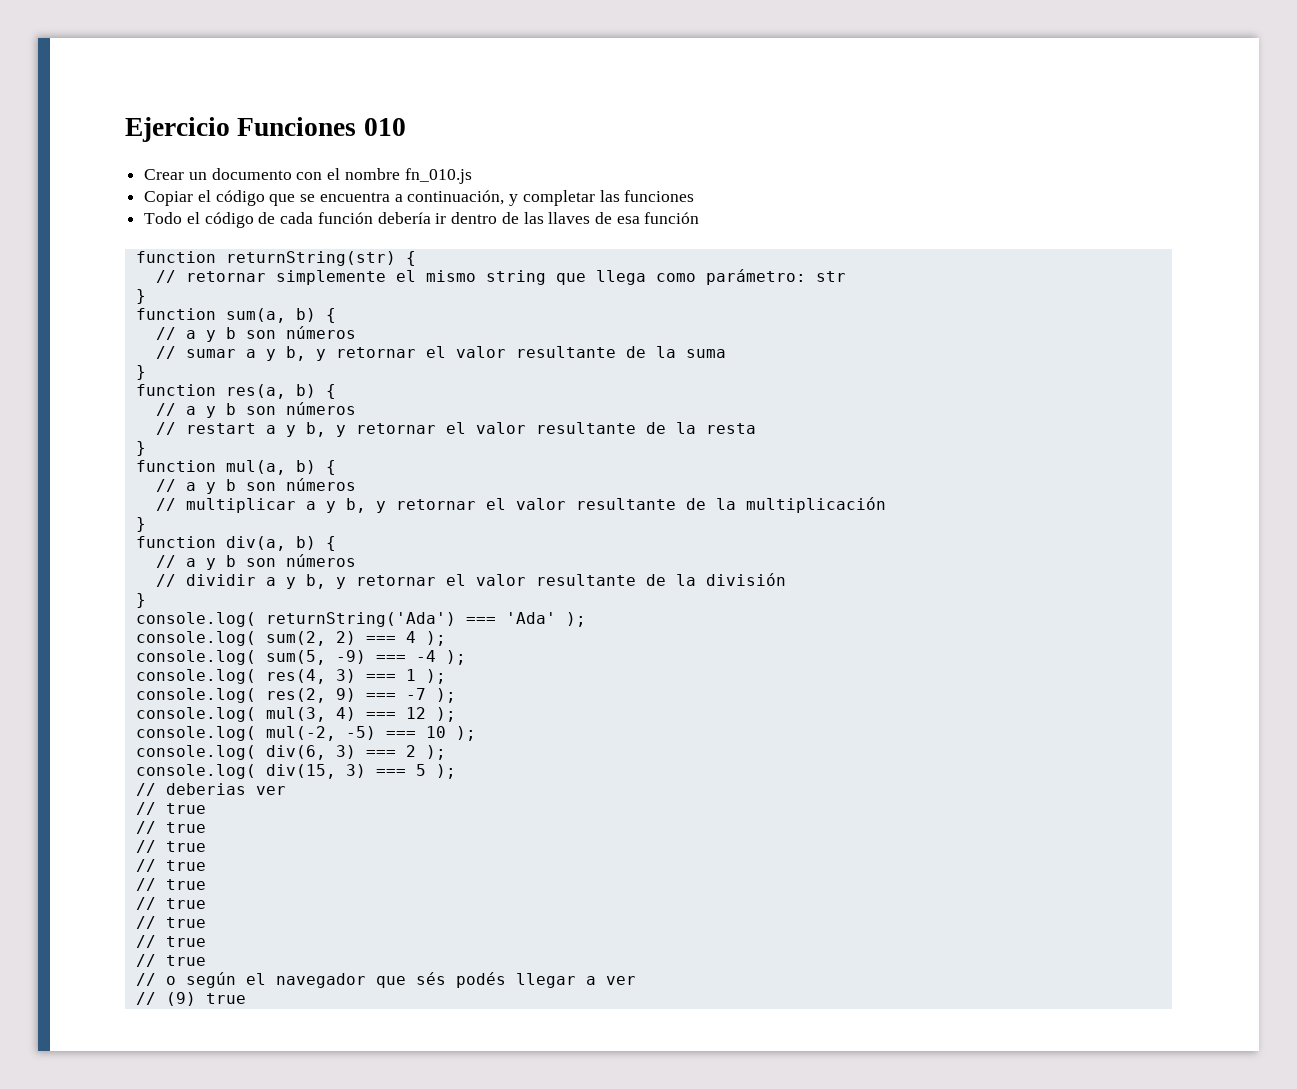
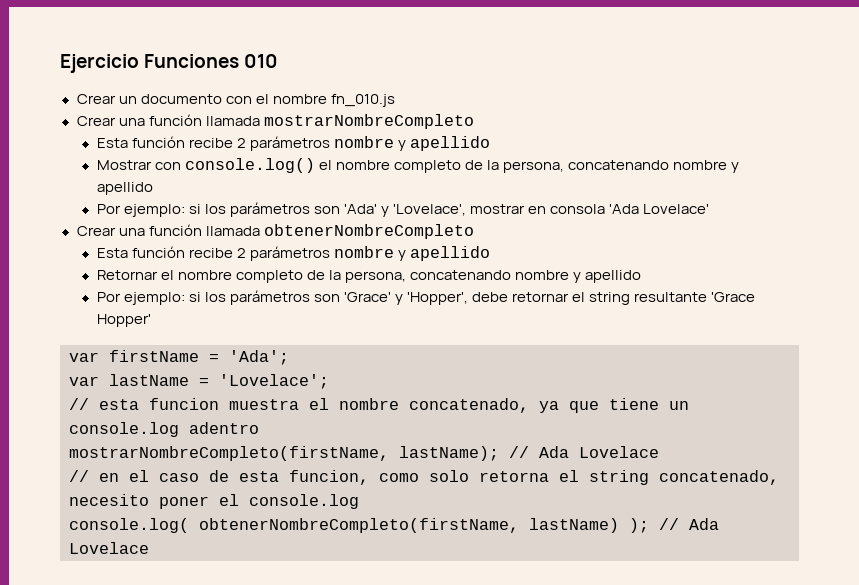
- Copiar el código que se encuentra a continuación, y completar las funciones
- Todo el código de cada función debería ir dentro de las llaves de esa función
- function returnString(str) {
- // retornar simplemente el mismo string que llega como parámetro: str
- }
- function sum(a, b) {
- // a y b son números
- // sumar a y b, y retornar el valor resultante de la suma
- }
- function res(a, b) {
- // a y b son números
- // restart a y b, y retornar el valor resultante de la resta
- }
- function mul(a, b) {
- // a y b son números
- // multiplicar a y b, y retornar el valor resultante de la multiplicación
- }
- function div(a, b) {
- // a y b son números
- // dividir a y b, y retornar el valor resultante de la división
- }
- console.log( returnString('Ada') === 'Ada' );
- console.log( sum(2, 2) === 4 );
- console.log( sum(5, -9) === -4 );
- console.log( res(4, 3) === 1 );
- console.log( res(2, 9) === -7 );
- console.log( mul(3, 4) === 12 );
- console.log( mul(-2, -5) === 10 );
- console.log( div(6, 3) === 2 );
- console.log( div(15, 3) === 5 );
- // deberias ver
- // true
- // true
- // true
- // true
- // true
- // true
- // true
- // true
- // true
- // o según el navegador que sés podés llegar a ver
- // (9) true
+ Crear una función llamada mostrarNombreCompleto
+ Esta función recibe 2 parámetros nombre y apellido
+ Mostrar con console.log() el nombre completo de la persona, concatenando nombre y apellido
+ Por ejemplo: si los parámetros son 'Ada' y 'Lovelace', mostrar en consola 'Ada Lovelace'
+ Crear una función llamada obtenerNombreCompleto
+ Esta función recibe 2 parámetros nombre y apellido
+ Retornar el nombre completo de la persona, concatenando nombre y apellido
+ Por ejemplo: si los parámetros son 'Grace' y 'Hopper', debe retornar el string resultante 'Grace Hopper'
+ var firstName = 'Ada';
+ var lastName = 'Lovelace';
+ // esta funcion muestra el nombre concatenado, ya que tiene un console.log adentro
+ mostrarNombreCompleto(firstName, lastName); // Ada Lovelace
+ // en el caso de esta funcion, como solo retorna el string concatenado, necesito poner el console.log
+ console.log( obtenerNombreCompleto(firstName, lastName) ); // Ada Lovelace

